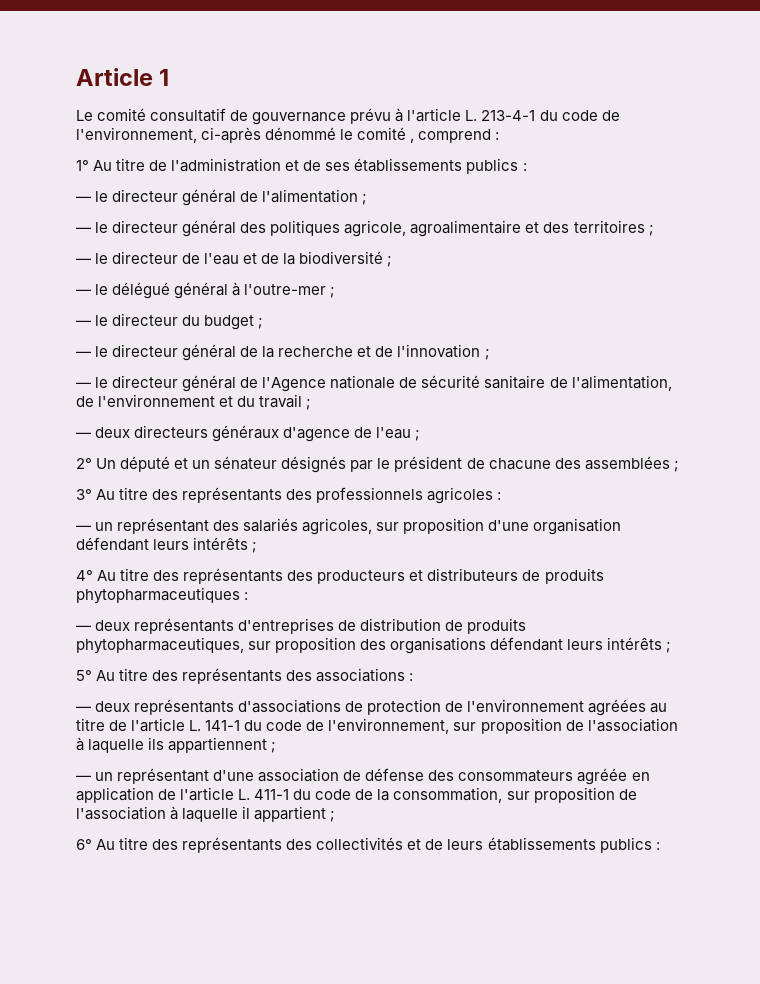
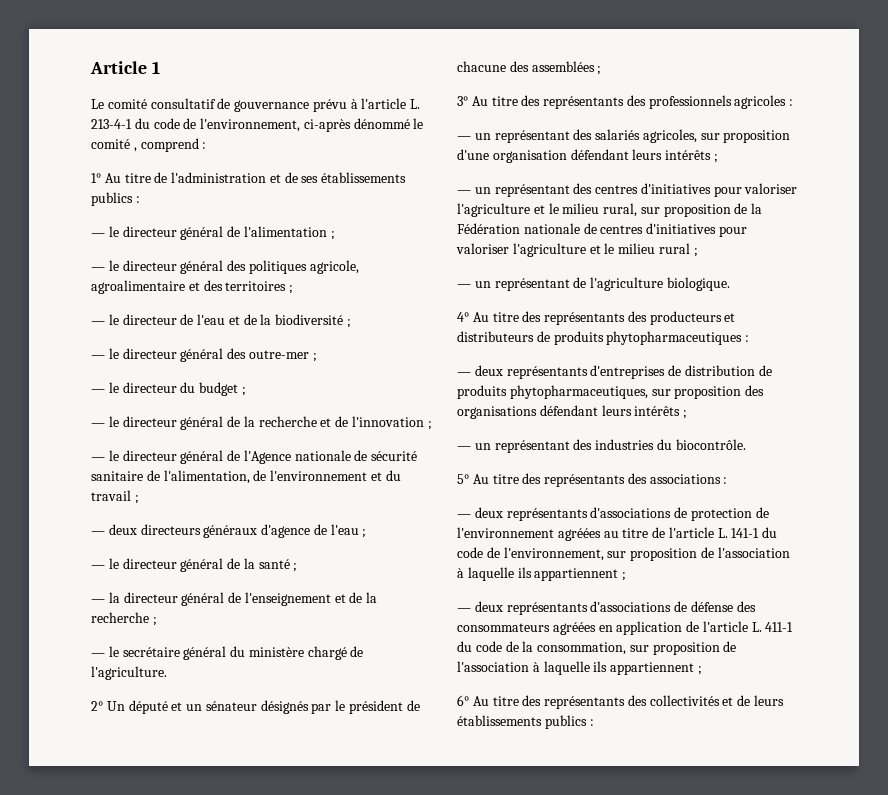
- ― le délégué général à l'outre-mer ;
+ ― le directeur général des outre-mer ;
+ ― le directeur général de la santé ;
+ ― la directeur général de l'enseignement et de la recherche ;
+ ― le secrétaire général du ministère chargé de l'agriculture.
+ ― un représentant des centres d'initiatives pour valoriser l'agriculture et le milieu rural, sur proposition de la Fédération nationale de centres d'initiatives pour valoriser l'agriculture et le milieu rural ;
+ ― un représentant de l'agriculture biologique.
+ ― un représentant des industries du biocontrôle.
- ― un représentant d'une association de défense des consommateurs agréée en application de l'article L. 411-1 du code de la consommation, sur proposition de l'association à laquelle il appartient ;
+ ― deux représentants d'associations de défense des consommateurs agréées en application de l'article L. 411-1 du code de la consommation, sur proposition de l'association à laquelle ils appartiennent ;

